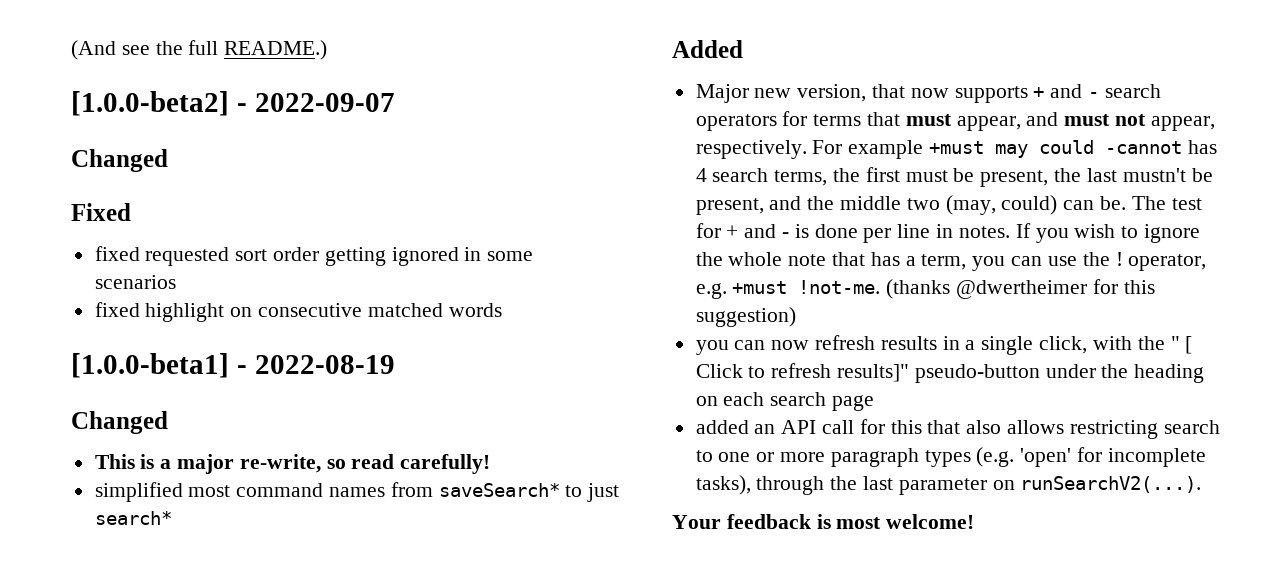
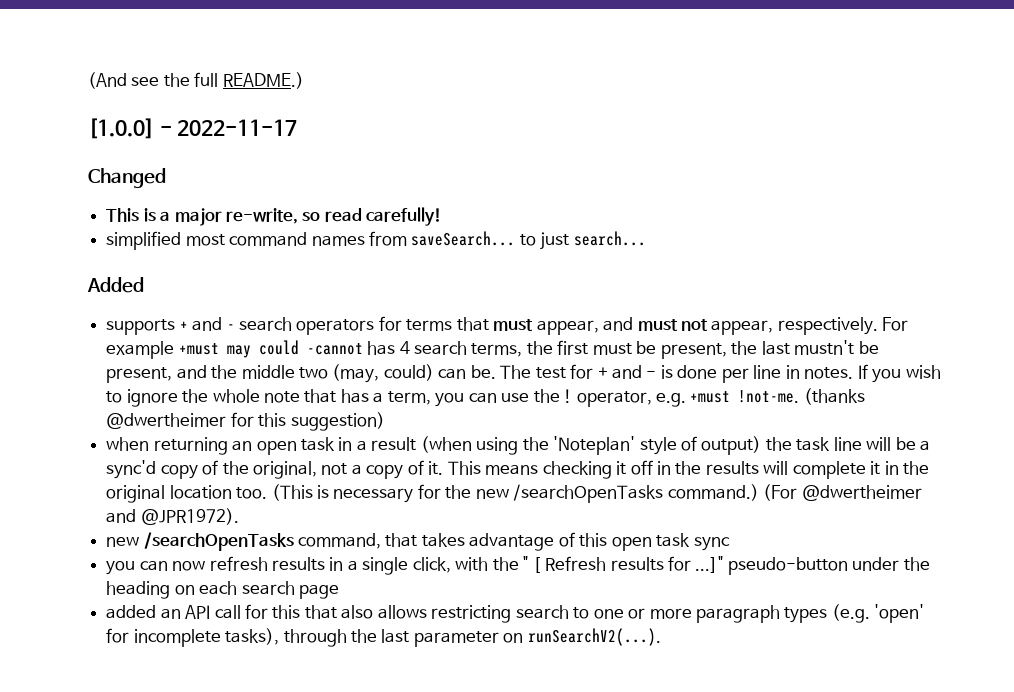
- [1.0.0-beta2] - 2022-09-07
- Changed
- Fixed
- fixed requested sort order getting ignored in some scenarios
- fixed highlight on consecutive matched words
- [1.0.0-beta1] - 2022-08-19
+ [1.0.0] - 2022-11-17
- simplified most command names from saveSearch* to just search*
+ simplified most command names from saveSearch... to just search...
- Major new version, that now supports + and - search operators for terms that must appear, and must not appear, respectively.
+ supports + and - search operators for terms that must appear, and must not appear, respectively.
+ when returning an open task in a result (when using the 'Noteplan' style of output) the task line will be a sync'd copy of the original, not a copy of it. This means checking it off in the results will complete it in the original location too. (This is necessary for the new /searchOpenTasks command.) (For @dwertheimer and @JPR1972).
+ new /searchOpenTasks command, that takes advantage of this open task sync
- you can now refresh results in a single click, with the " [ Click to refresh results]" pseudo-button under the heading on each search page
+ you can now refresh results in a single click, with the " [ Refresh results for ...]" pseudo-button under the heading on each search page
- Your feedback is most welcome!

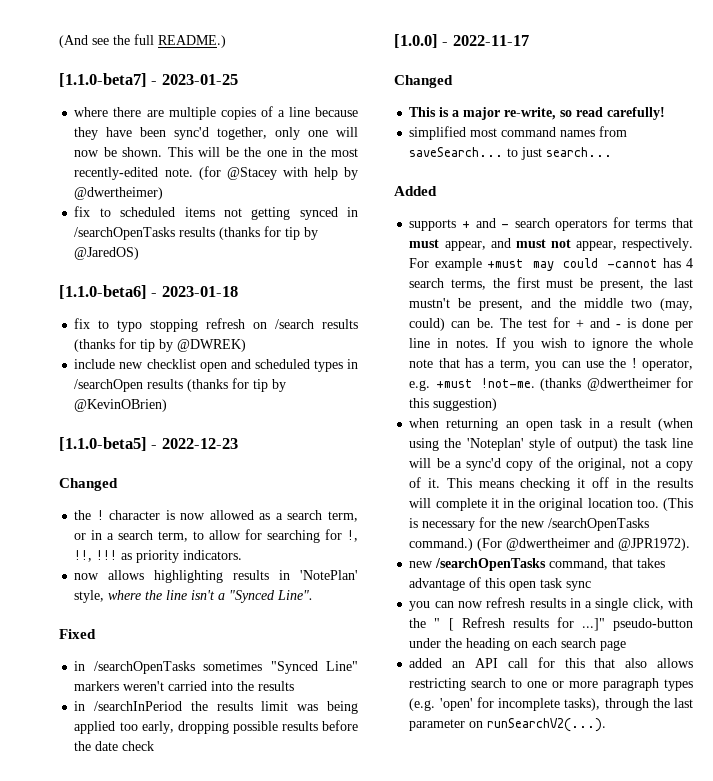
+ [1.1.0-beta7] - 2023-01-25
+ where there are multiple copies of a line because they have been sync'd together, only one will now be shown. This will be the one in the most recently-edited note. (for @Stacey with help by @dwertheimer)
+ fix to scheduled items not getting synced in /searchOpenTasks results (thanks for tip by @JaredOS)
+ [1.1.0-beta6] - 2023-01-18
+ fix to typo stopping refresh on /search results (thanks for tip by @DWREK)
+ include new checklist open and scheduled types in /searchOpen results (thanks for tip by @KevinOBrien)
+ [1.1.0-beta5] - 2022-12-23
+ Changed
+ the ! character is now allowed as a search term, or in a search term, to allow for searching for !, !!, !!! as priority indicators.
+ now allows highlighting results in 'NotePlan' style, where the line isn't a "Synced Line".
+ Fixed
+ in /searchOpenTasks sometimes "Synced Line" markers weren't carried into the results
+ in /searchInPeriod the results limit was being applied too early, dropping possible results before the date check

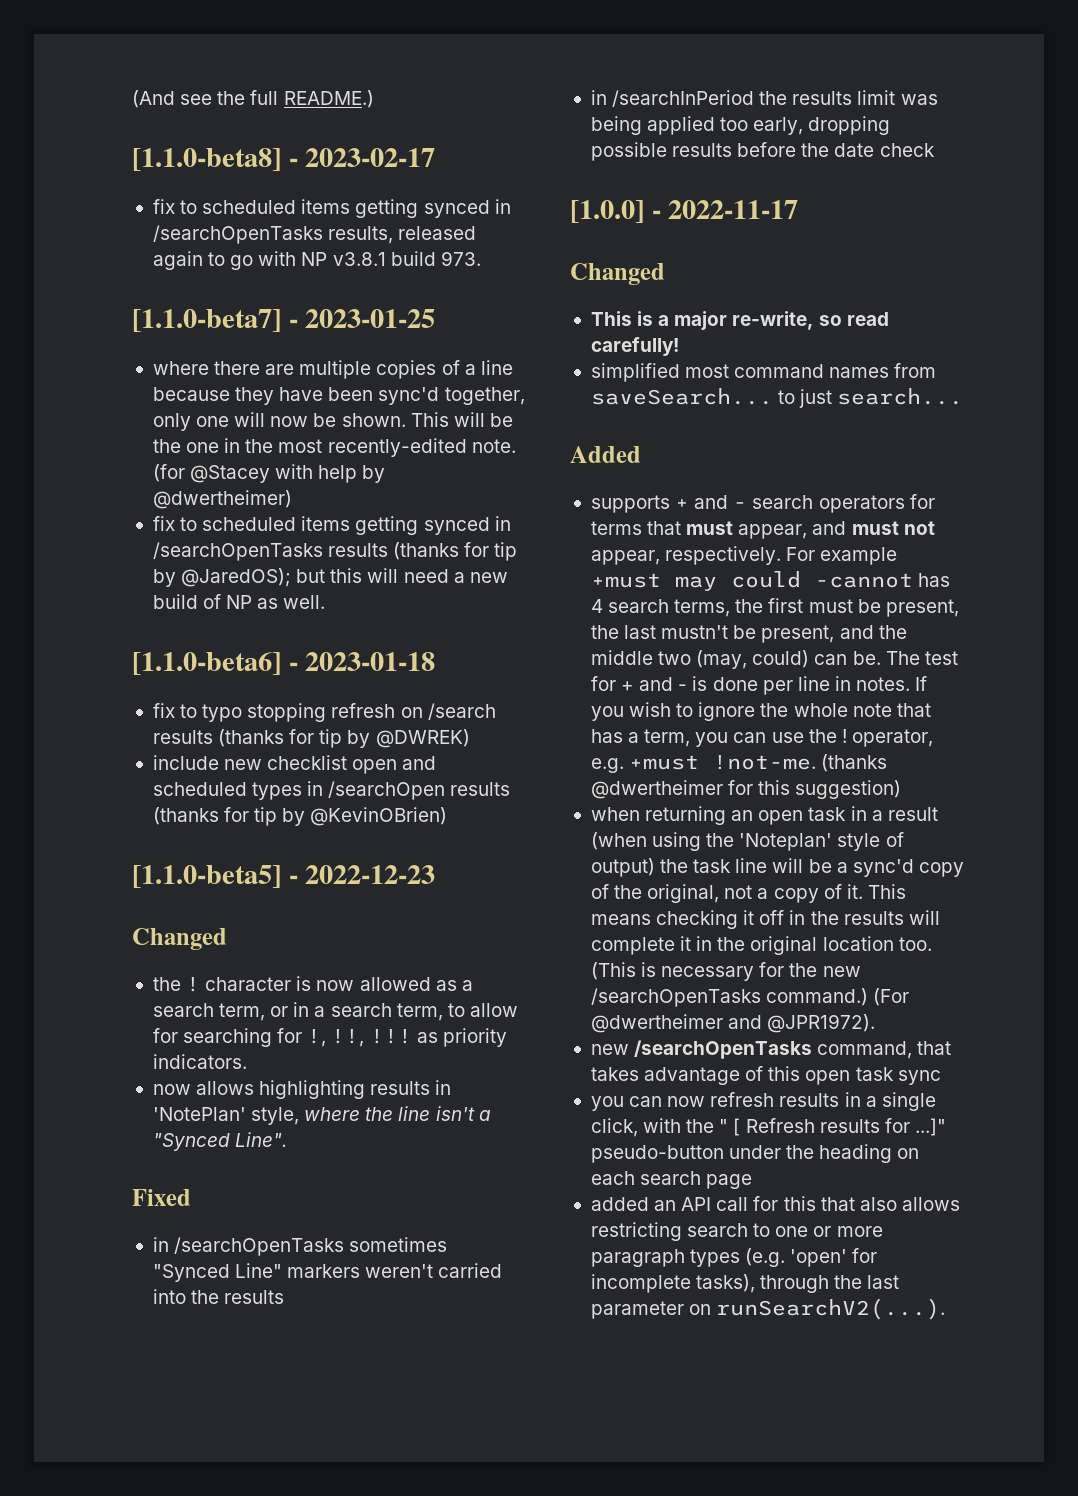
+ [1.1.0-beta8] - 2023-02-17
+ fix to scheduled items getting synced in /searchOpenTasks results, released again to go with NP v3.8.1 build 973.
- fix to scheduled items not getting synced in /searchOpenTasks results (thanks for tip by @JaredOS)
+ fix to scheduled items getting synced in /searchOpenTasks results (thanks for tip by @JaredOS); but this will need a new build of NP as well.

